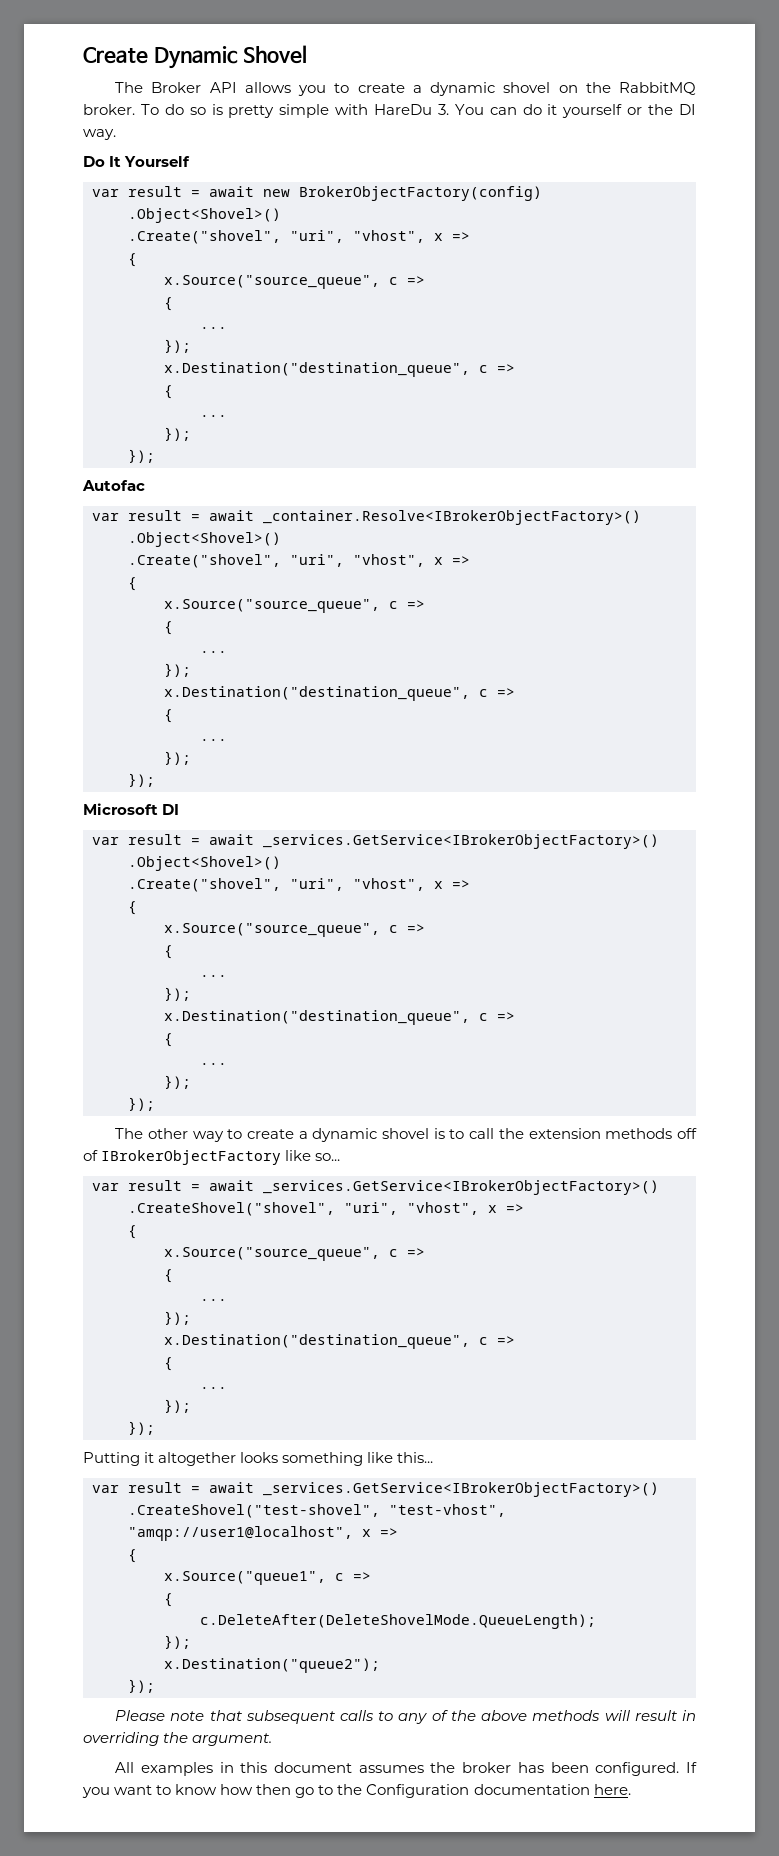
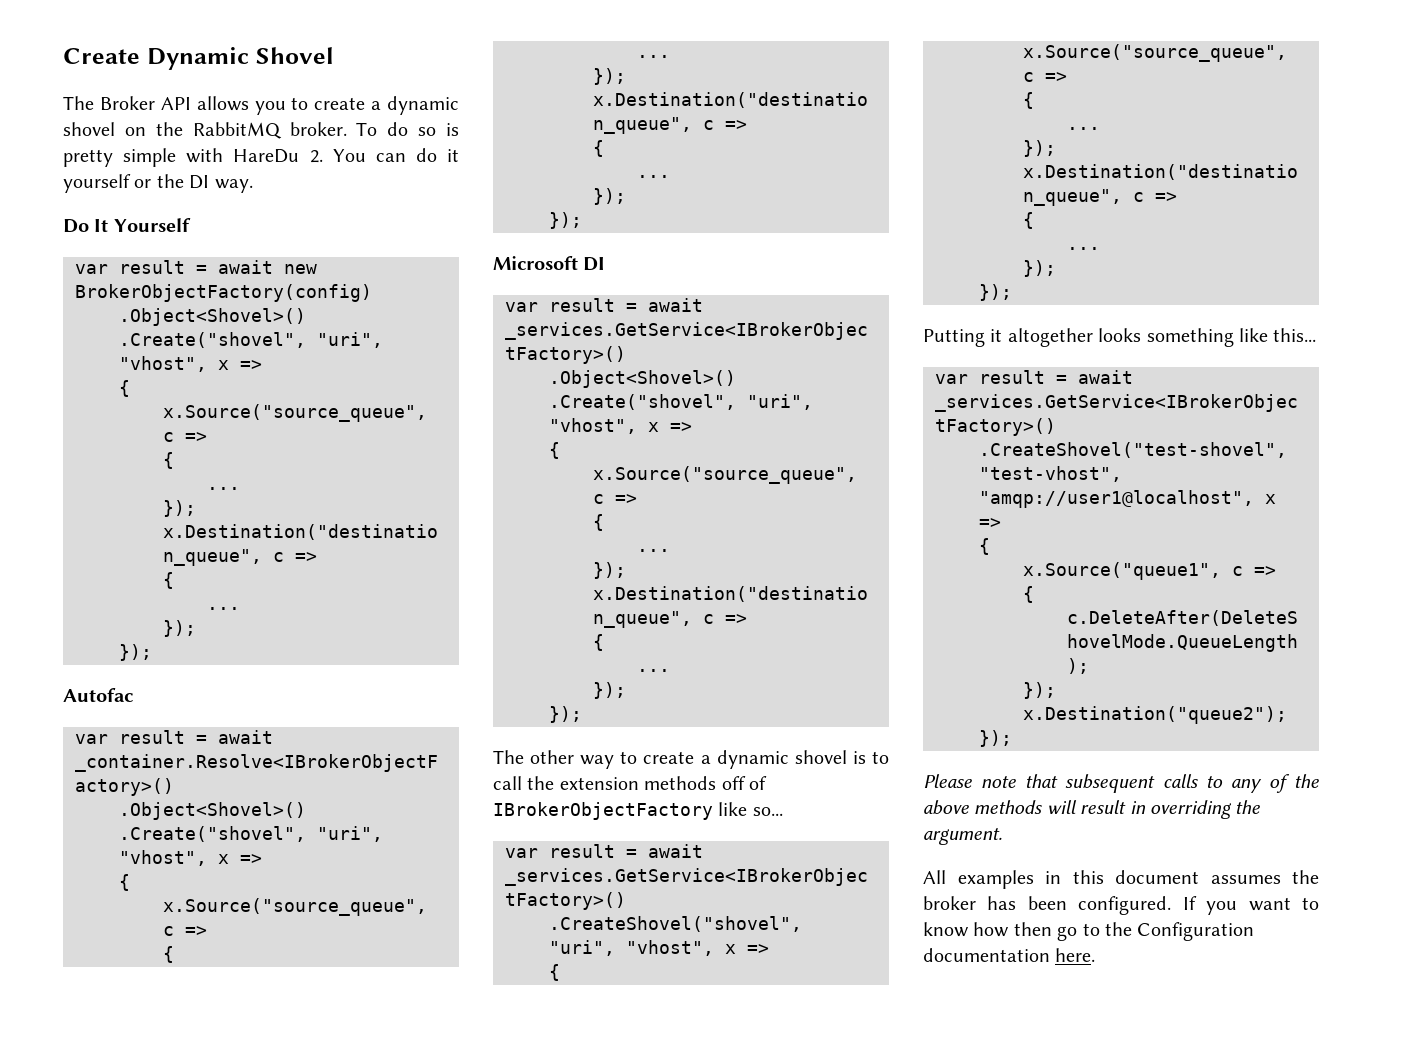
- To do so is pretty simple with HareDu 3. You can do it yourself or the DI way.
+ To do so is pretty simple with HareDu 2. You can do it yourself or the DI way.

